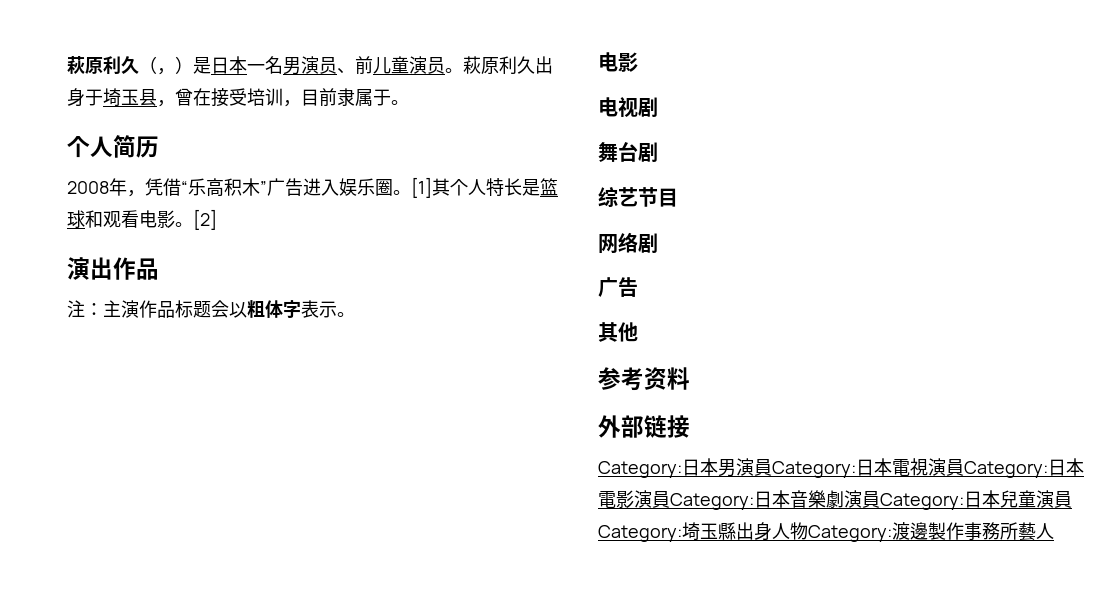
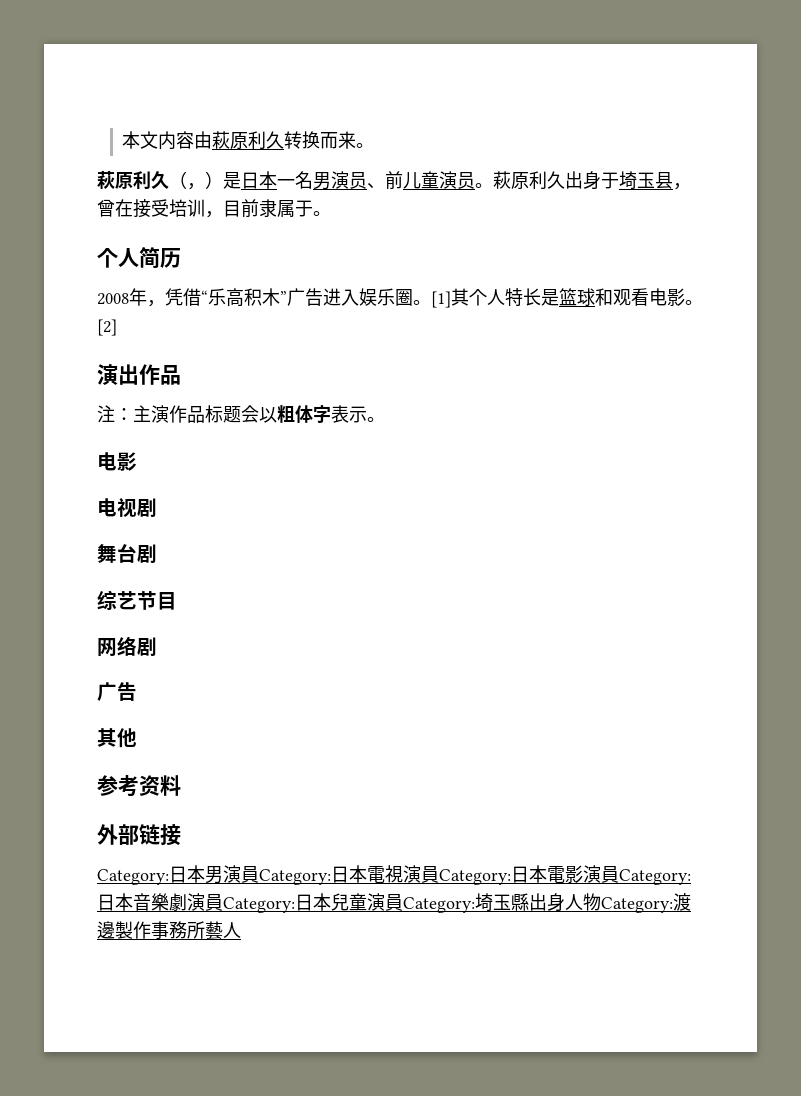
+ 本文内容由萩原利久转换而来。

